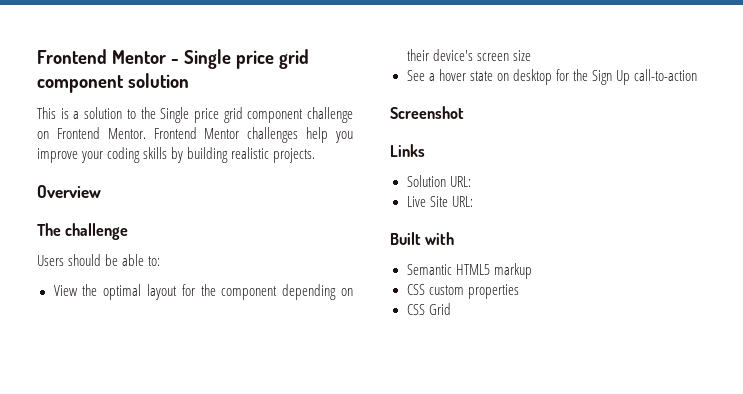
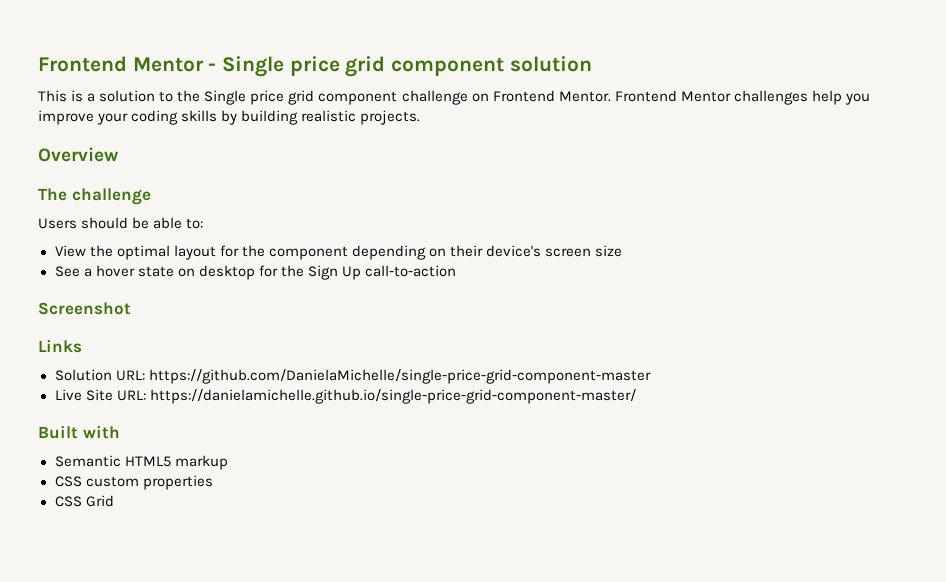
- Solution URL:
+ Solution URL: https://github.com/DanielaMichelle/single-price-grid-component-master
- Live Site URL:
+ Live Site URL: https://danielamichelle.github.io/single-price-grid-component-master/

